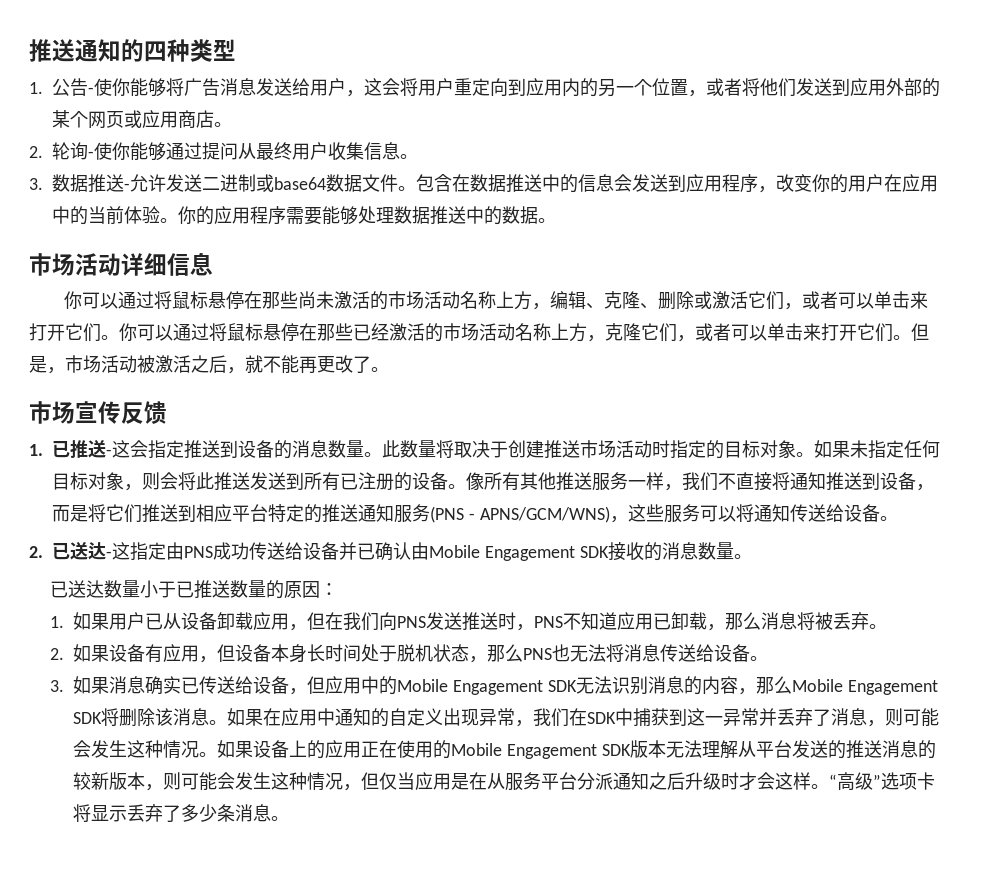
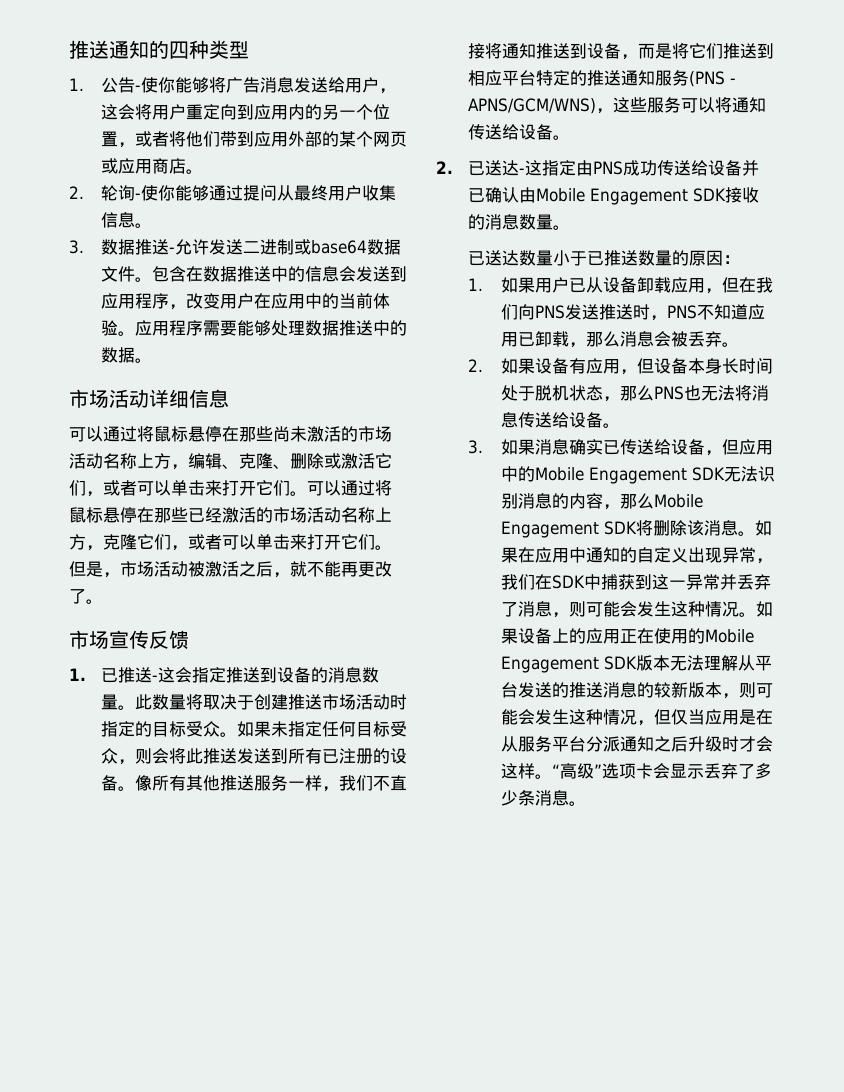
- 1.公告-使你能够将广告消息发送给用户，这会将用户重定向到应用内的另一个位置，或者将他们发送到应用外部的某个网页或应用商店。
+ 1.公告-使你能够将广告消息发送给用户，这会将用户重定向到应用内的另一个位置，或者将他们带到应用外部的某个网页或应用商店。
- 包含在数据推送中的信息会发送到应用程序，改变你的用户在应用中的当前体验。
+ 包含在数据推送中的信息会发送到应用程序，改变用户在应用中的当前体验。
- 你的应用程序需要能够处理数据推送中的数据。
+ 应用程序需要能够处理数据推送中的数据。
- 你可以通过将鼠标悬停在那些尚未激活的市场活动名称上方，编辑、克隆、删除或激活它们，或者可以单击来打开它们。
+ 可以通过将鼠标悬停在那些尚未激活的市场活动名称上方，编辑、克隆、删除或激活它们，或者可以单击来打开它们。
- 你可以通过将鼠标悬停在那些已经激活的市场活动名称上方，克隆它们，或者可以单击来打开它们。
+ 可以通过将鼠标悬停在那些已经激活的市场活动名称上方，克隆它们，或者可以单击来打开它们。
- 此数量将取决于创建推送市场活动时指定的目标对象。
+ 此数量将取决于创建推送市场活动时指定的目标受众。
- 如果未指定任何目标对象，则会将此推送发送到所有已注册的设备。
+ 如果未指定任何目标受众，则会将此推送发送到所有已注册的设备。
- 1.如果用户已从设备卸载应用，但在我们向PNS发送推送时，PNS不知道应用已卸载，那么消息将被丢弃。
+ 1.如果用户已从设备卸载应用，但在我们向PNS发送推送时，PNS不知道应用已卸载，那么消息会被丢弃。
- “高级”选项卡将显示丢弃了多少条消息。
+ “高级”选项卡会显示丢弃了多少条消息。

